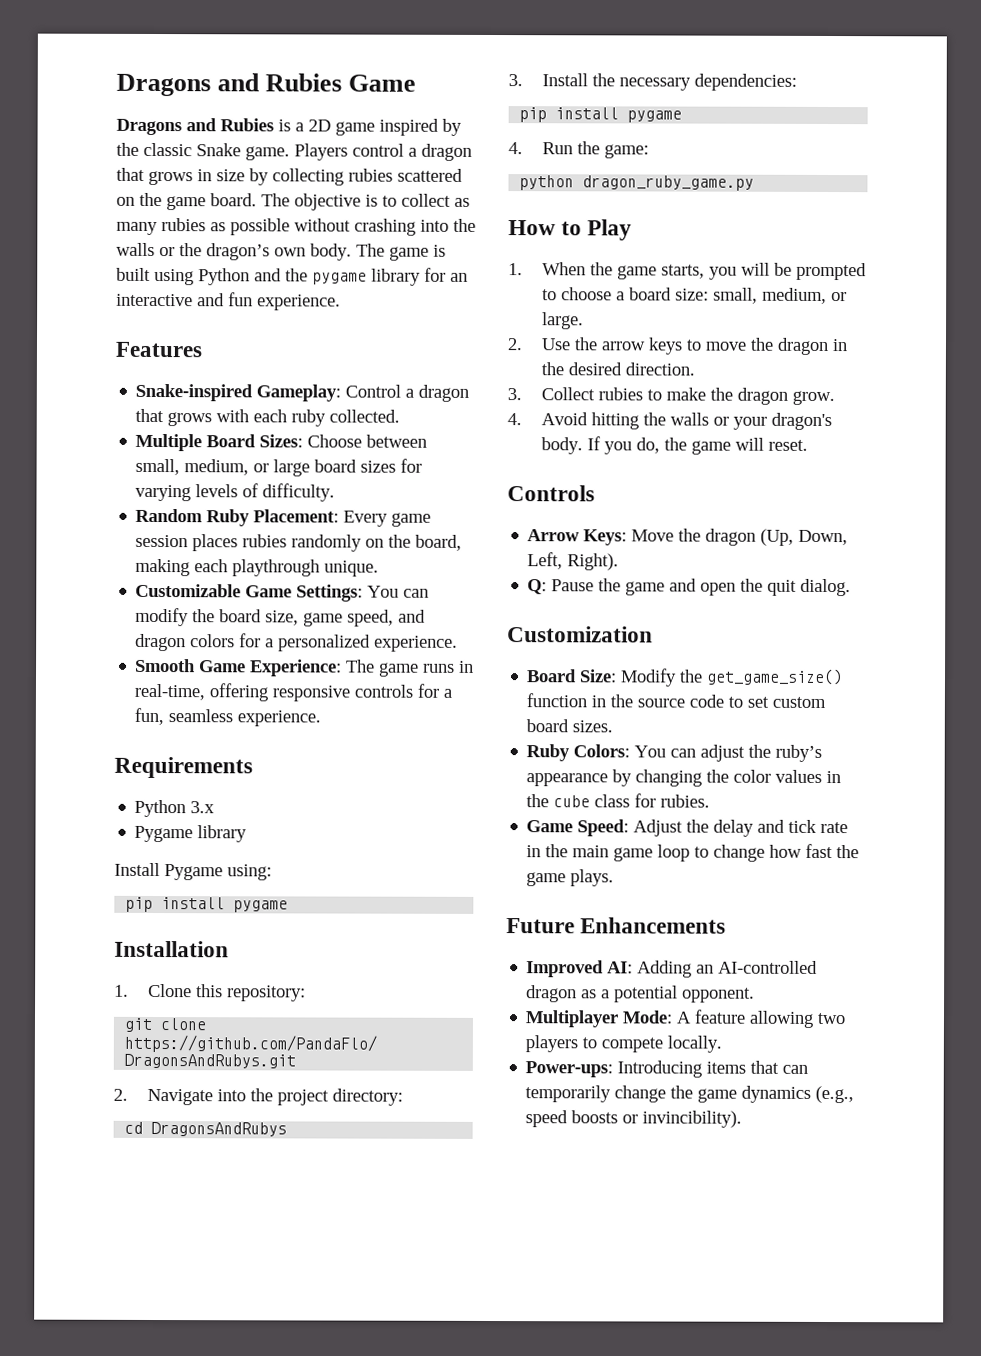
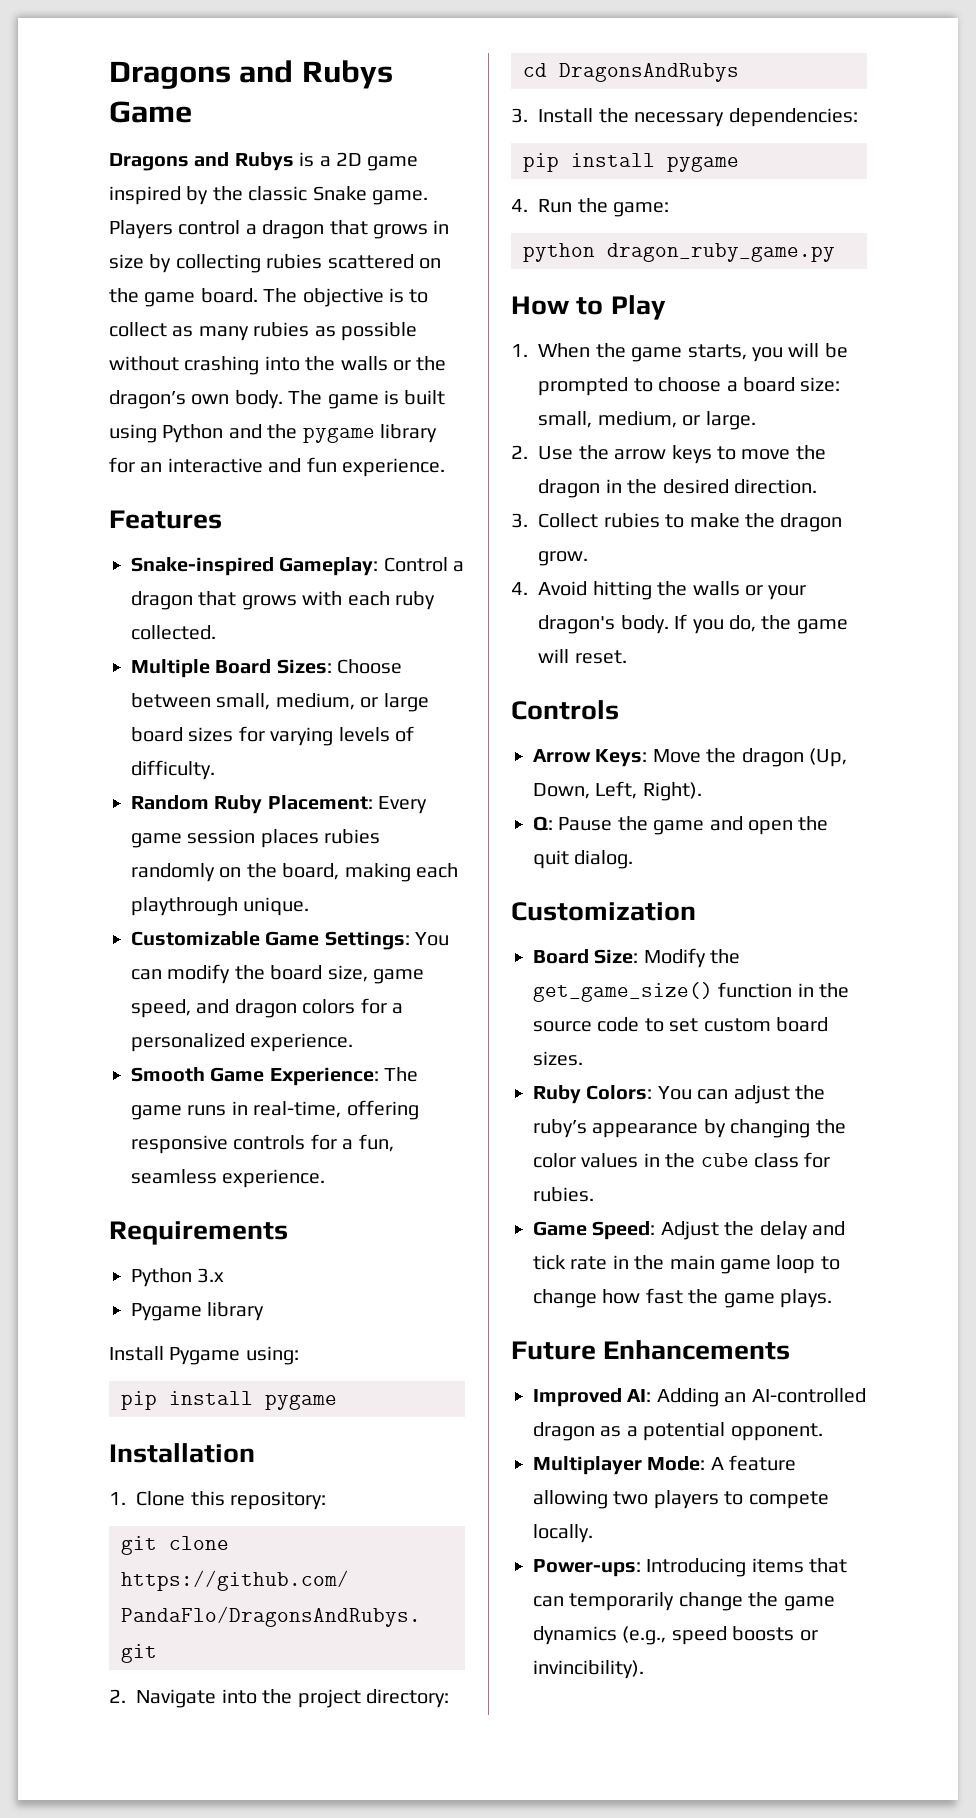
- Dragons and Rubies Game
+ Dragons and Rubys Game
- Dragons and Rubies is a 2D game inspired by the classic Snake game.
+ Dragons and Rubys is a 2D game inspired by the classic Snake game.

